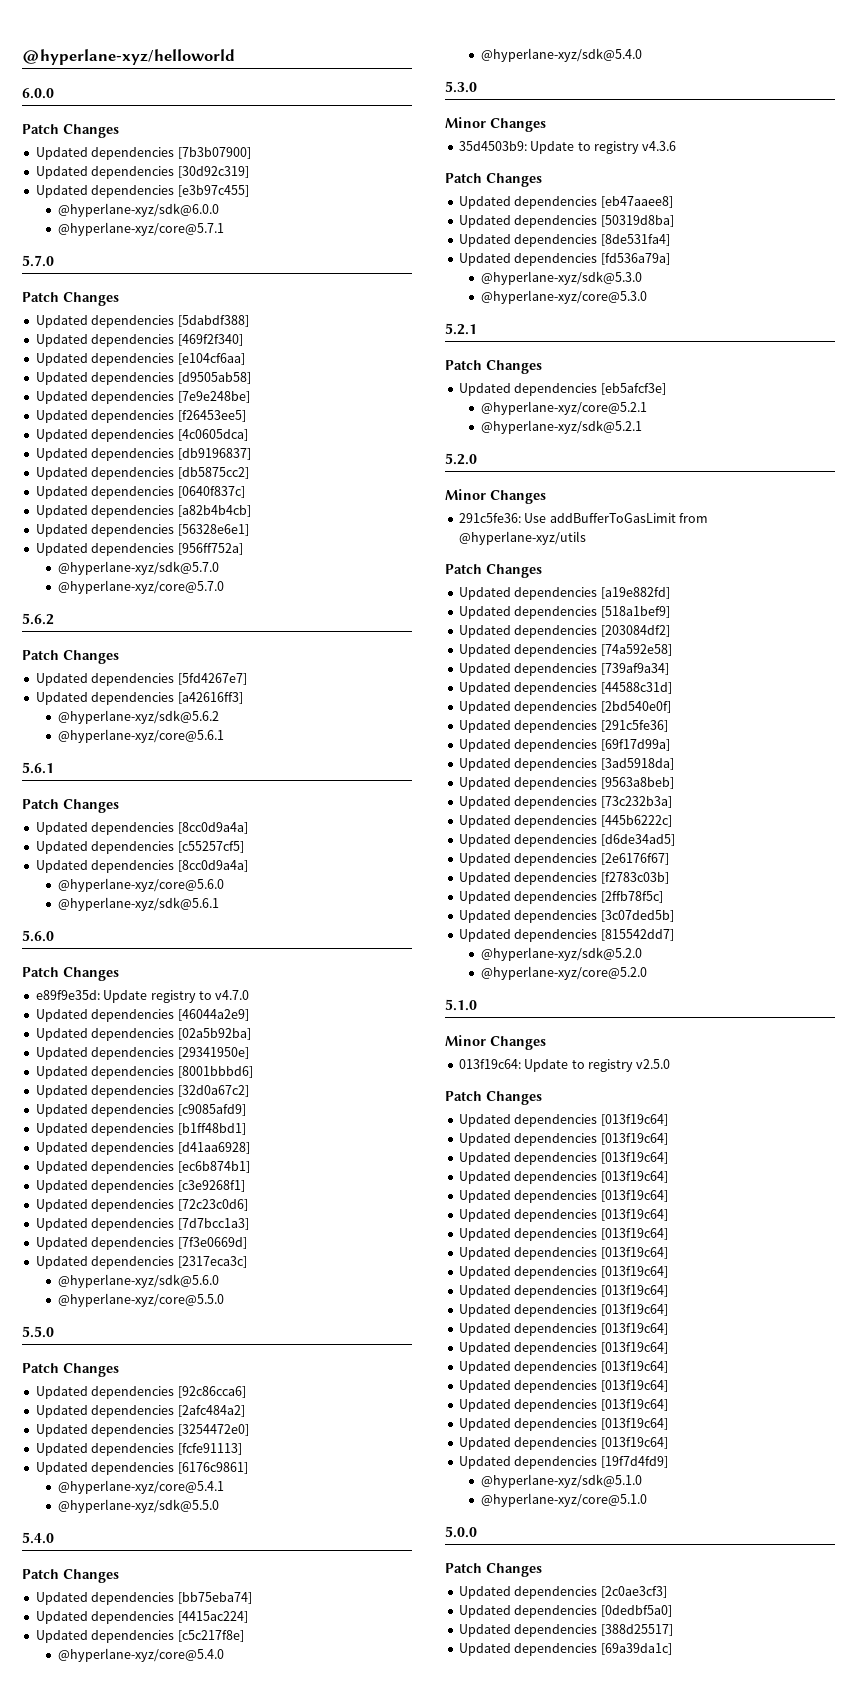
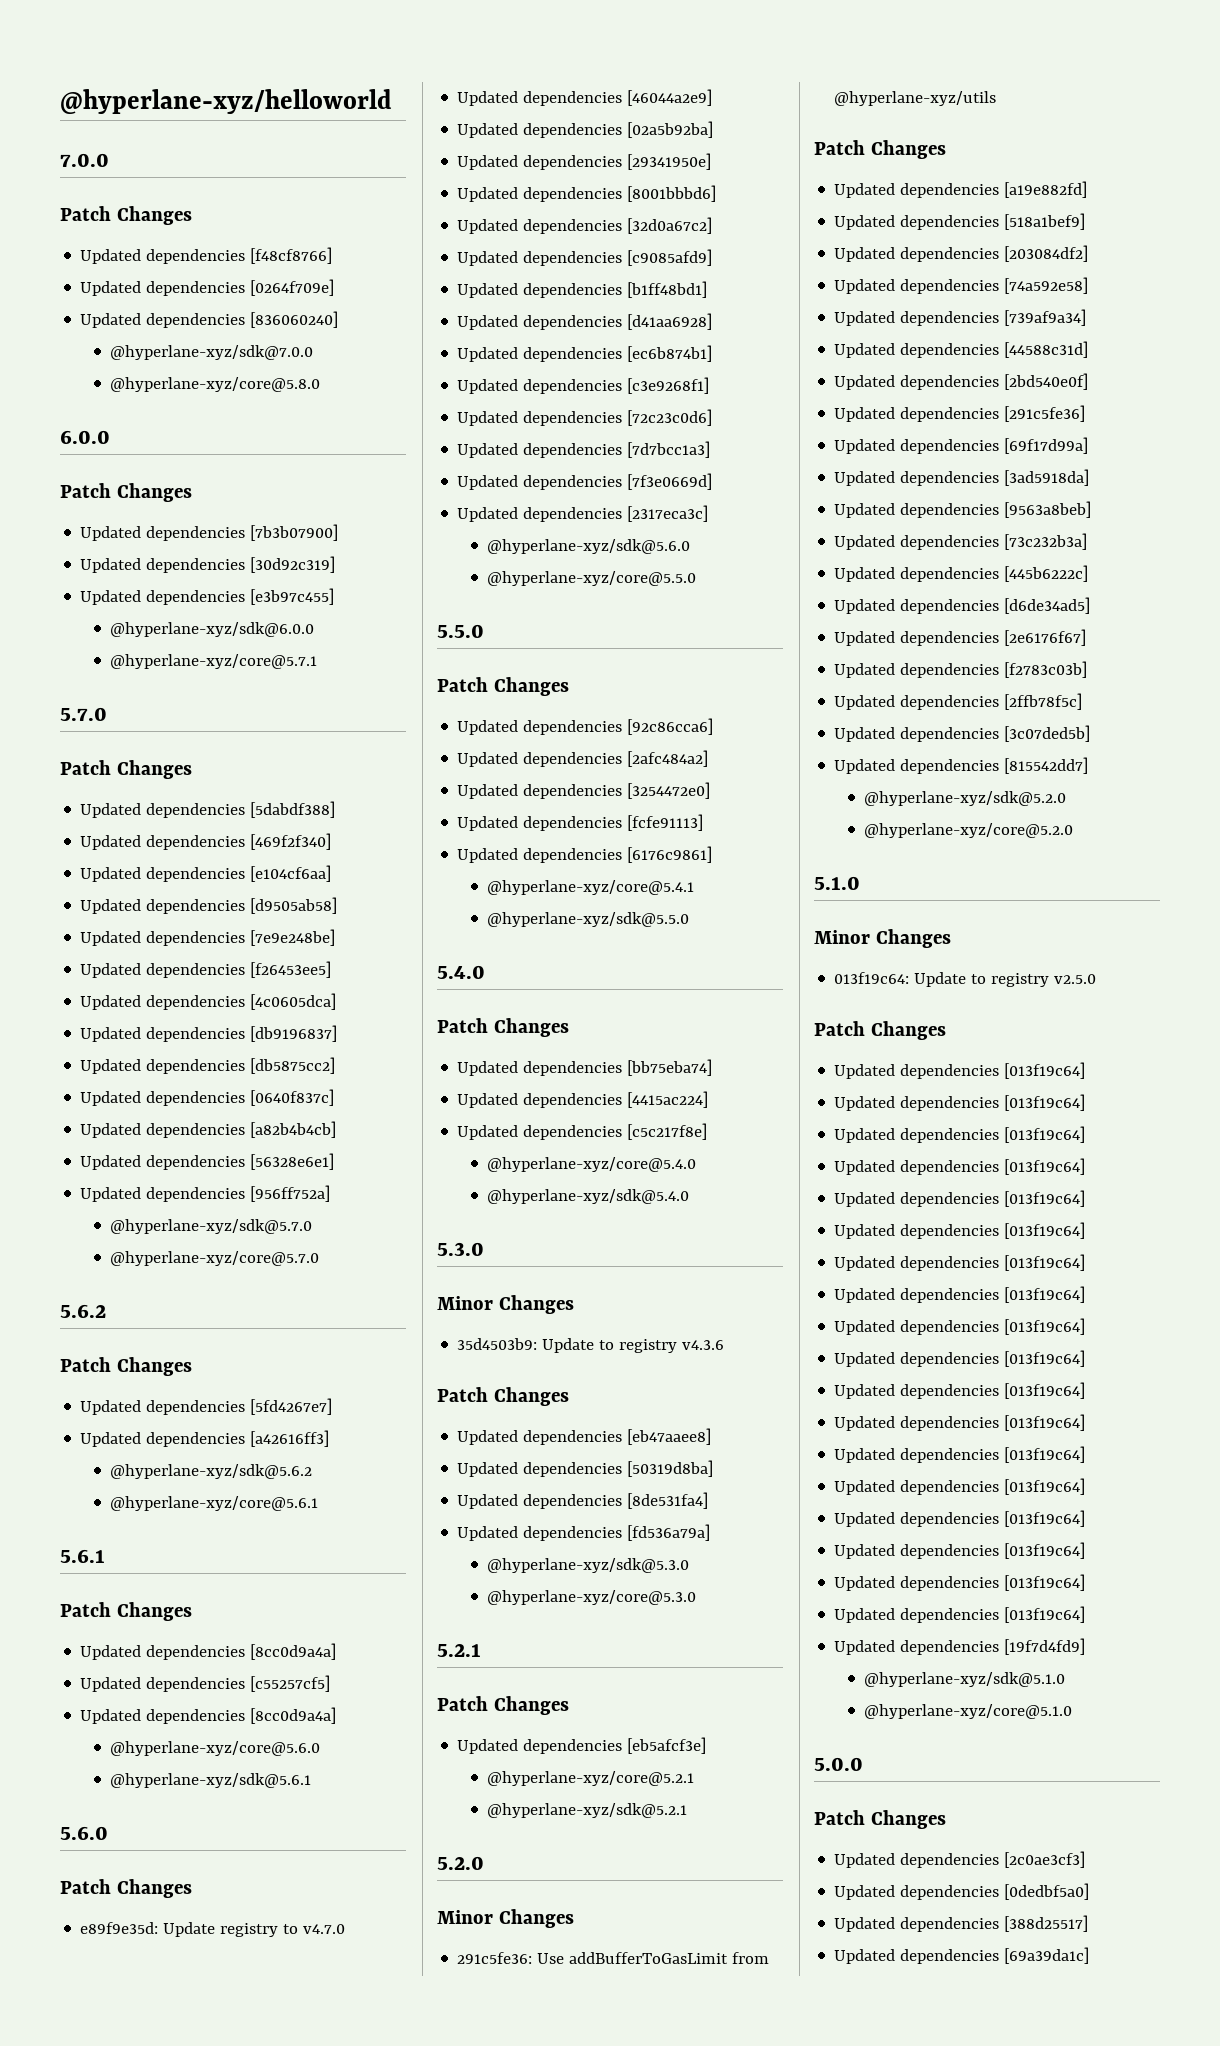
+ 7.0.0
+ Patch Changes
+ Updated dependencies [f48cf8766]
+ Updated dependencies [0264f709e]
+ Updated dependencies [836060240]
+ @hyperlane-xyz/sdk@7.0.0
+ @hyperlane-xyz/core@5.8.0

